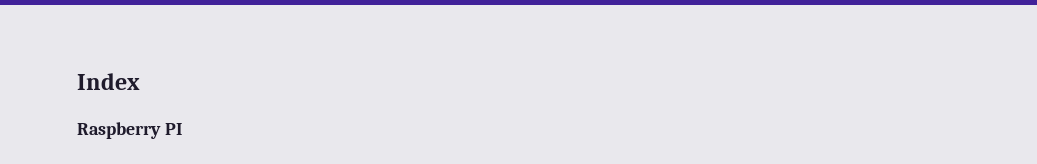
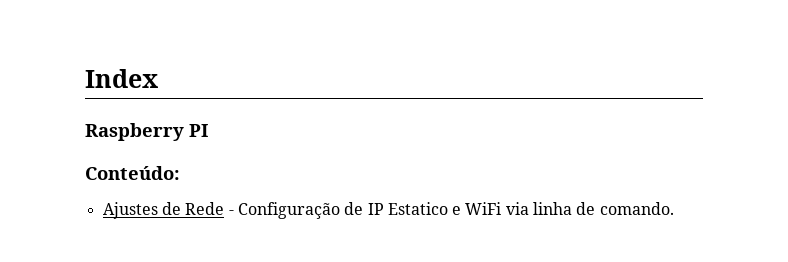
+ Conteúdo:
+ Ajustes de Rede - Configuração de IP Estatico e WiFi via linha de comando.

